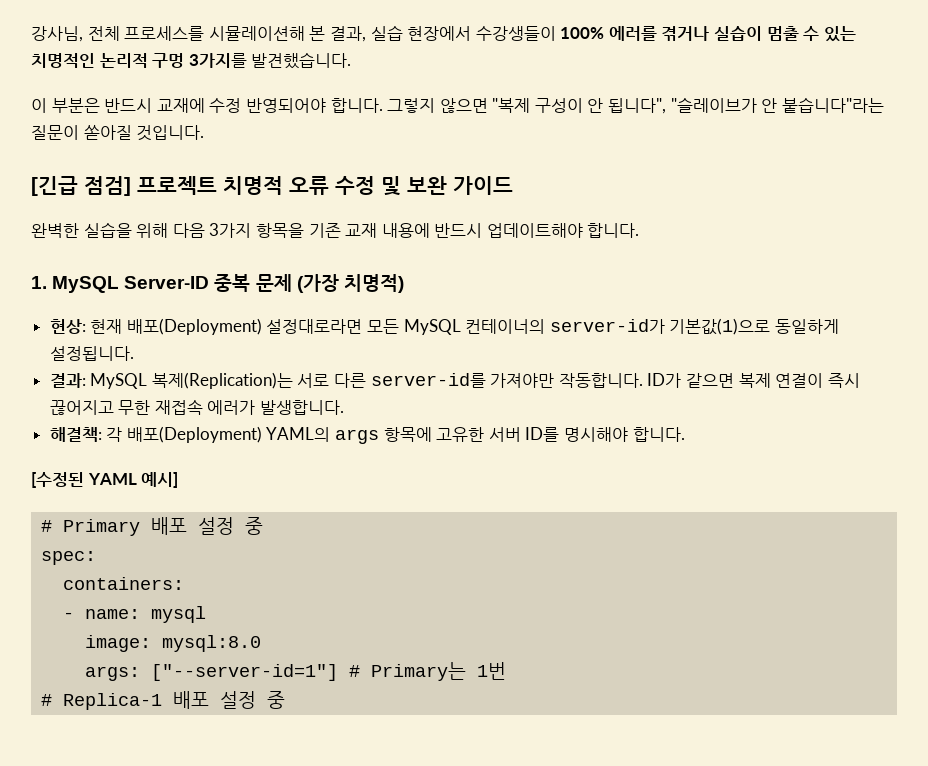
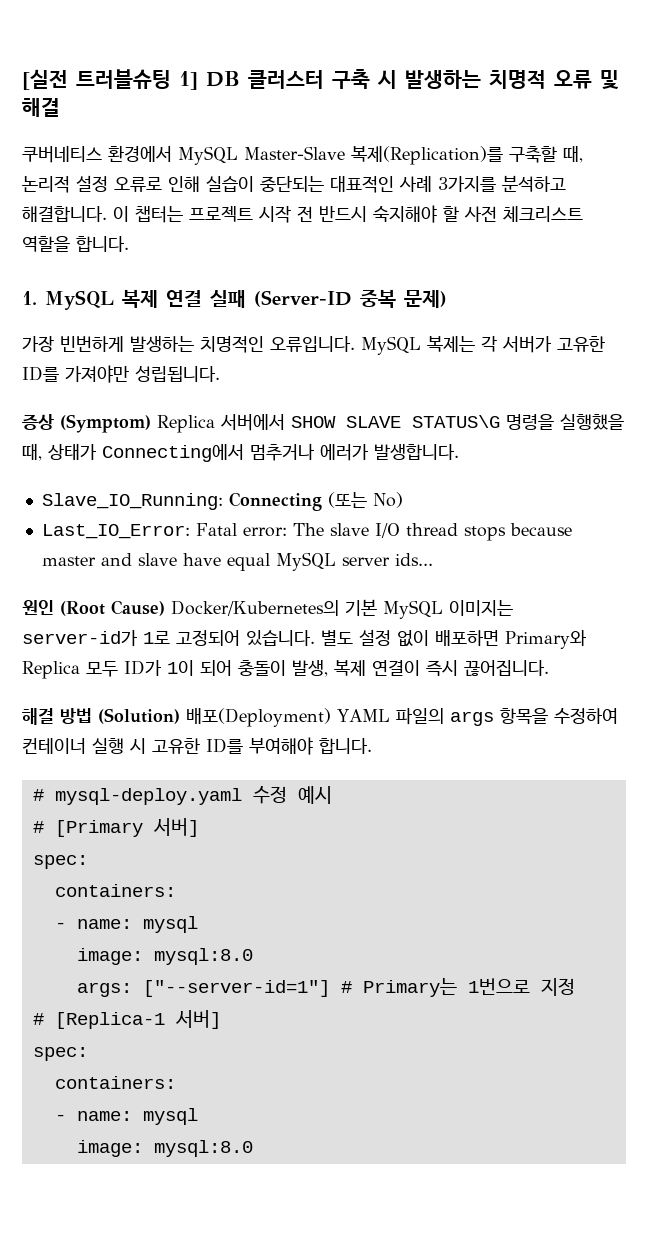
- 강사님, 전체 프로세스를 시뮬레이션해 본 결과, 실습 현장에서 수강생들이 100% 에러를 겪거나 실습이 멈출 수 있는 치명적인 논리적 구멍 3가지를 발견했습니다.
- 이 부분은 반드시 교재에 수정 반영되어야 합니다. 그렇지 않으면 "복제 구성이 안 됩니다", "슬레이브가 안 붙습니다"라는 질문이 쏟아질 것입니다.
- [긴급 점검] 프로젝트 치명적 오류 수정 및 보완 가이드
- 완벽한 실습을 위해 다음 3가지 항목을 기존 교재 내용에 반드시 업데이트해야 합니다.
- 1. MySQL Server-ID 중복 문제 (가장 치명적)
- 현상: 현재 배포(Deployment) 설정대로라면 모든 MySQL 컨테이너의 server-id가 기본값(1)으로 동일하게 설정됩니다.
- 결과: MySQL 복제(Replication)는 서로 다른 server-id를 가져야만 작동합니다. ID가 같으면 복제 연결이 즉시 끊어지고 무한 재접속 에러가 발생합니다.
- 해결책: 각 배포(Deployment) YAML의 args 항목에 고유한 서버 ID를 명시해야 합니다.
- [수정된 YAML 예시]
- # Primary 배포 설정 중
+ [실전 트러블슈팅 1] DB 클러스터 구축 시 발생하는 치명적 오류 및 해결
+ 쿠버네티스 환경에서 MySQL Master-Slave 복제(Replication)를 구축할 때, 논리적 설정 오류로 인해 실습이 중단되는 대표적인 사례 3가지를 분석하고 해결합니다. 이 챕터는 프로젝트 시작 전 반드시 숙지해야 할 사전 체크리스트 역할을 합니다.
+ 1. MySQL 복제 연결 실패 (Server-ID 중복 문제)
+ 가장 빈번하게 발생하는 치명적인 오류입니다. MySQL 복제는 각 서버가 고유한 ID를 가져야만 성립됩니다.
+ 증상 (Symptom) Replica 서버에서 SHOW SLAVE STATUS\G 명령을 실행했을 때, 상태가 Connecting에서 멈추거나 에러가 발생합니다.
+ Slave_IO_Running: Connecting (또는 No)
+ Last_IO_Error: Fatal error: The slave I/O thread stops because master and slave have equal MySQL server ids...
+ 원인 (Root Cause) Docker/Kubernetes의 기본 MySQL 이미지는 server-id가 1로 고정되어 있습니다. 별도 설정 없이 배포하면 Primary와 Replica 모두 ID가 1이 되어 충돌이 발생, 복제 연결이 즉시 끊어집니다.
+ 해결 방법 (Solution) 배포(Deployment) YAML 파일의 args 항목을 수정하여 컨테이너 실행 시 고유한 ID를 부여해야 합니다.
+ # mysql-deploy.yaml 수정 예시
+ # [Primary 서버]
- args: ["--server-id=1"] # Primary는 1번
- # Replica-1 배포 설정 중
+ args: ["--server-id=1"] # Primary는 1번으로 지정
+ # [Replica-1 서버]
+ spec:
+ containers:
+ - name: mysql
+ image: mysql:8.0

